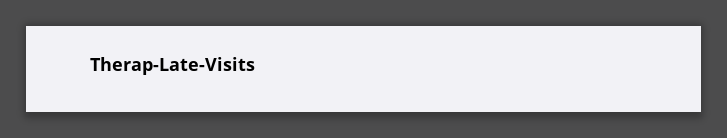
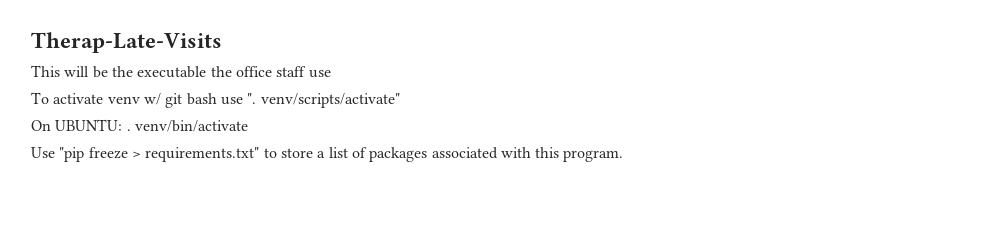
+ This will be the executable the office staff use
+ To activate venv w/ git bash use ". venv/scripts/activate"
+ On UBUNTU: . venv/bin/activate
+ Use "pip freeze > requirements.txt" to store a list of packages associated with this program.

